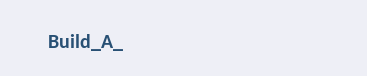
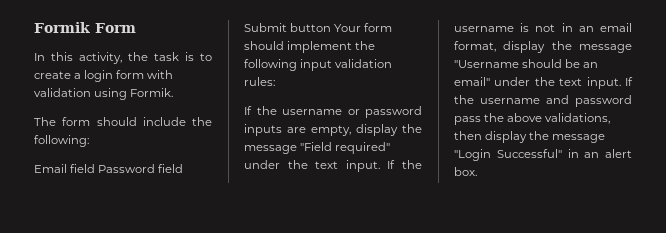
- Build_A_
+ Formik Form
+ In this activity, the task is to create a login form with validation using Formik.
+ The form should include the following:
+ Email field Password field Submit button Your form should implement the following input validation rules:
+ If the username or password inputs are empty, display the message "Field required" under the text input. If the username is not in an email format, display the message "Username should be an email" under the text input. If the username and password pass the above validations, then display the message "Login Successful" in an alert box.

